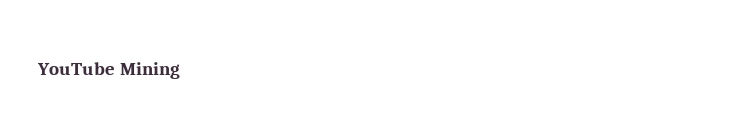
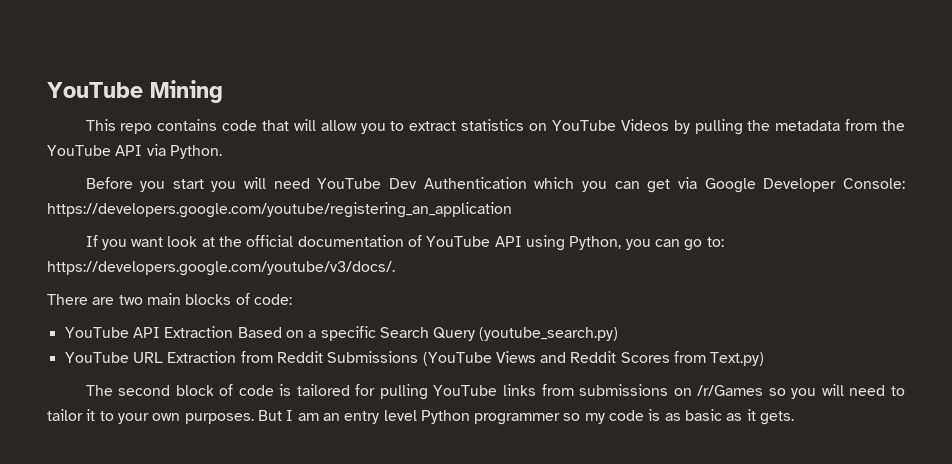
+ This repo contains code that will allow you to extract statistics on YouTube Videos by pulling the metadata from the YouTube API via Python.
+ Before you start you will need YouTube Dev Authentication which you can get via Google Developer Console: https://developers.google.com/youtube/registering_an_application
+ If you want look at the official documentation of YouTube API using Python, you can go to: https://developers.google.com/youtube/v3/docs/.
+ There are two main blocks of code:
+ YouTube API Extraction Based on a specific Search Query (youtube_search.py)
+ YouTube URL Extraction from Reddit Submissions (YouTube Views and Reddit Scores from Text.py)
+ The second block of code is tailored for pulling YouTube links from submissions on /r/Games so you will need to tailor it to your own purposes. But I am an entry level Python programmer so my code is as basic as it gets.

